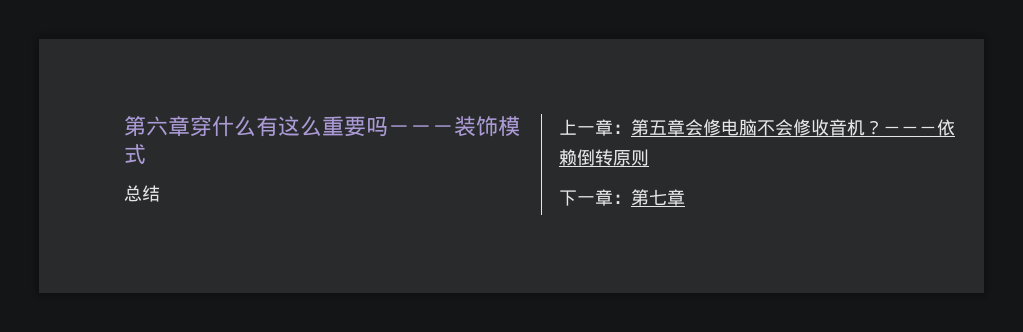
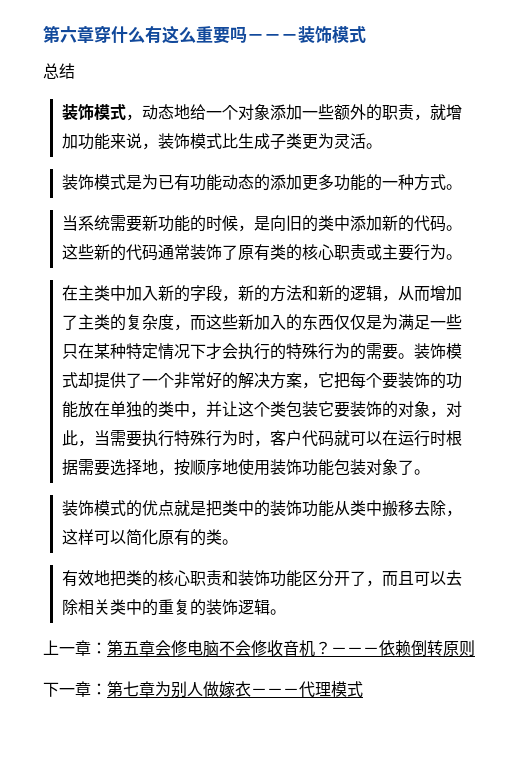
+ 装饰模式，动态地给一个对象添加一些额外的职责，就增加功能来说，装饰模式比生成子类更为灵活。
+ 装饰模式是为已有功能动态的添加更多功能的一种方式。
+ 当系统需要新功能的时候，是向旧的类中添加新的代码。这些新的代码通常装饰了原有类的核心职责或主要行为。
+ 在主类中加入新的字段，新的方法和新的逻辑，从而增加了主类的复杂度，而这些新加入的东西仅仅是为满足一些只在某种特定情况下才会执行的特殊行为的需要。装饰模式却提供了一个非常好的解决方案，它把每个要装饰的功能放在单独的类中，并让这个类包装它要装饰的对象，对此，当需要执行特殊行为时，客户代码就可以在运行时根据需要选择地，按顺序地使用装饰功能包装对象了。
+ 装饰模式的优点就是把类中的装饰功能从类中搬移去除，这样可以简化原有的类。
+ 有效地把类的核心职责和装饰功能区分开了，而且可以去除相关类中的重复的装饰逻辑。
- 下一章：第七章
+ 下一章：第七章为别人做嫁衣－－－代理模式

